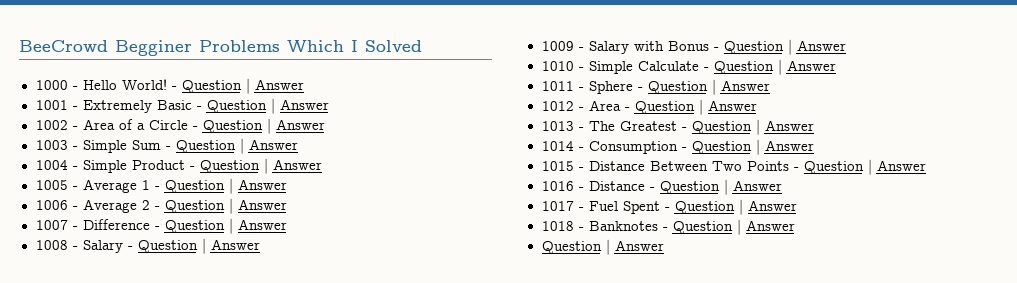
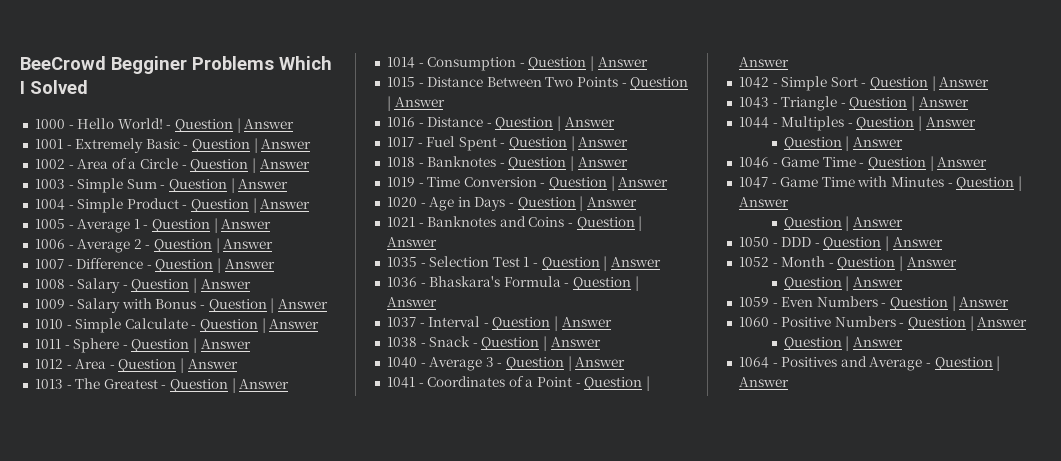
  1018 - Banknotes - Question | Answer
+ 1019 - Time Conversion - Question | Answer
+ 1020 - Age in Days - Question | Answer
+ 1021 - Banknotes and Coins - Question | Answer
+ 1035 - Selection Test 1 - Question | Answer
+ 1036 - Bhaskara's Formula - Question | Answer
+ 1037 - Interval - Question | Answer
+ 1038 - Snack - Question | Answer
+ 1040 - Average 3 - Question | Answer
+ 1041 - Coordinates of a Point - Question | Answer
+ 1042 - Simple Sort - Question | Answer
+ 1043 - Triangle - Question | Answer
+ 1044 - Multiples - Question | Answer
  Question | Answer
+ 1046 - Game Time - Question | Answer
+ 1047 - Game Time with Minutes - Question | Answer
+ Question | Answer
+ 1050 - DDD - Question | Answer
+ 1052 - Month - Question | Answer
+ Question | Answer
+ 1059 - Even Numbers - Question | Answer
+ 1060 - Positive Numbers - Question | Answer
+ Question | Answer
+ 1064 - Positives and Average - Question | Answer

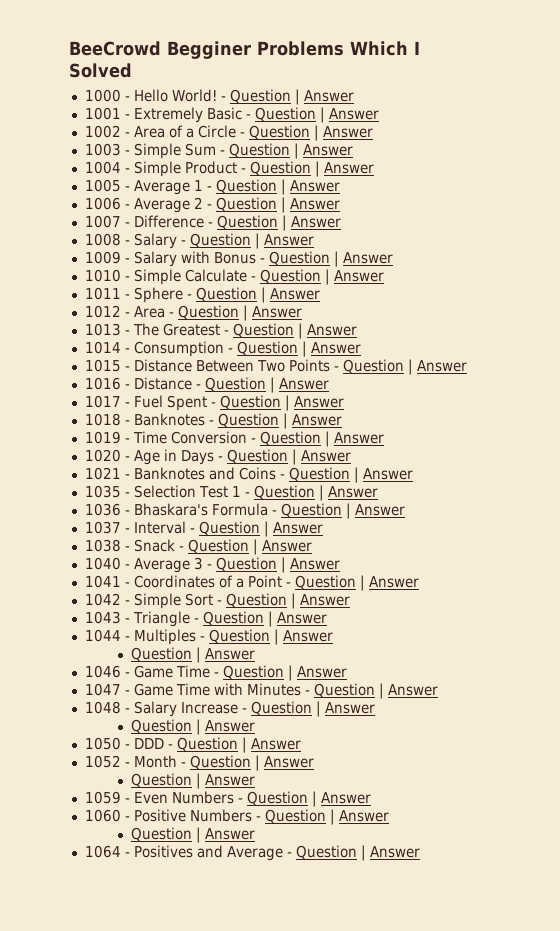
+ 1048 - Salary Increase - Question | Answer

